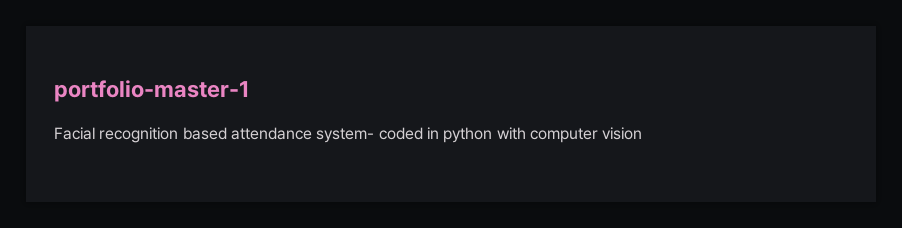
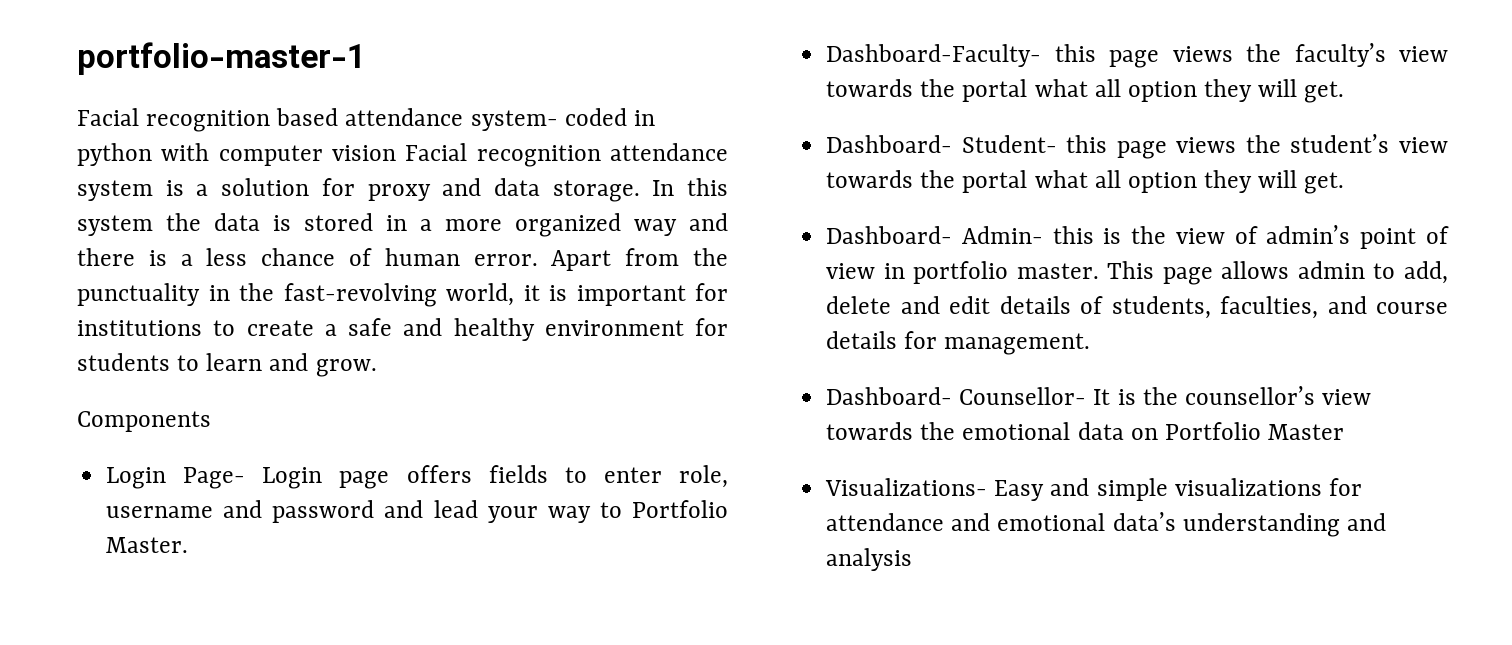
- Facial recognition based attendance system- coded in python with computer vision
+ Facial recognition based attendance system- coded in python with computer vision Facial recognition attendance system is a solution for proxy and data storage. In this system the data is stored in a more organized way and there is a less chance of human error. Apart from the punctuality in the fast-revolving world, it is important for institutions to create a safe and healthy environment for students to learn and grow.
+ Components
+ Login Page- Login page offers fields to enter role, username and password and lead your way to Portfolio Master.
+ Dashboard-Faculty- this page views the faculty’s view towards the portal what all option they will get.
+ Dashboard- Student- this page views the student’s view towards the portal what all option they will get.
+ Dashboard- Admin- this is the view of admin’s point of view in portfolio master. This page allows admin to add, delete and edit details of students, faculties, and course details for management.
+ Dashboard- Counsellor- It is the counsellor’s view towards the emotional data on Portfolio Master
+ Visualizations- Easy and simple visualizations for attendance and emotional data’s understanding and analysis

